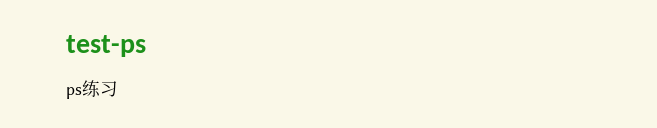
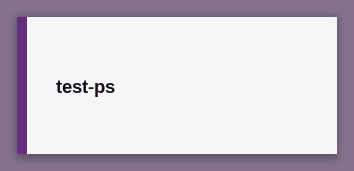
- ps练习

